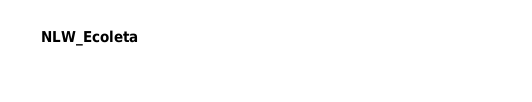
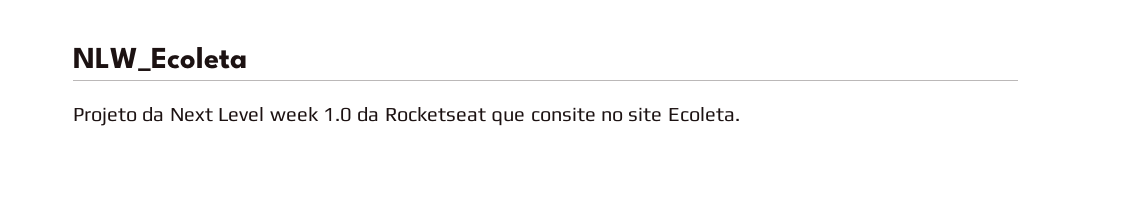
+ Projeto da Next Level week 1.0 da Rocketseat que consite no site Ecoleta.

